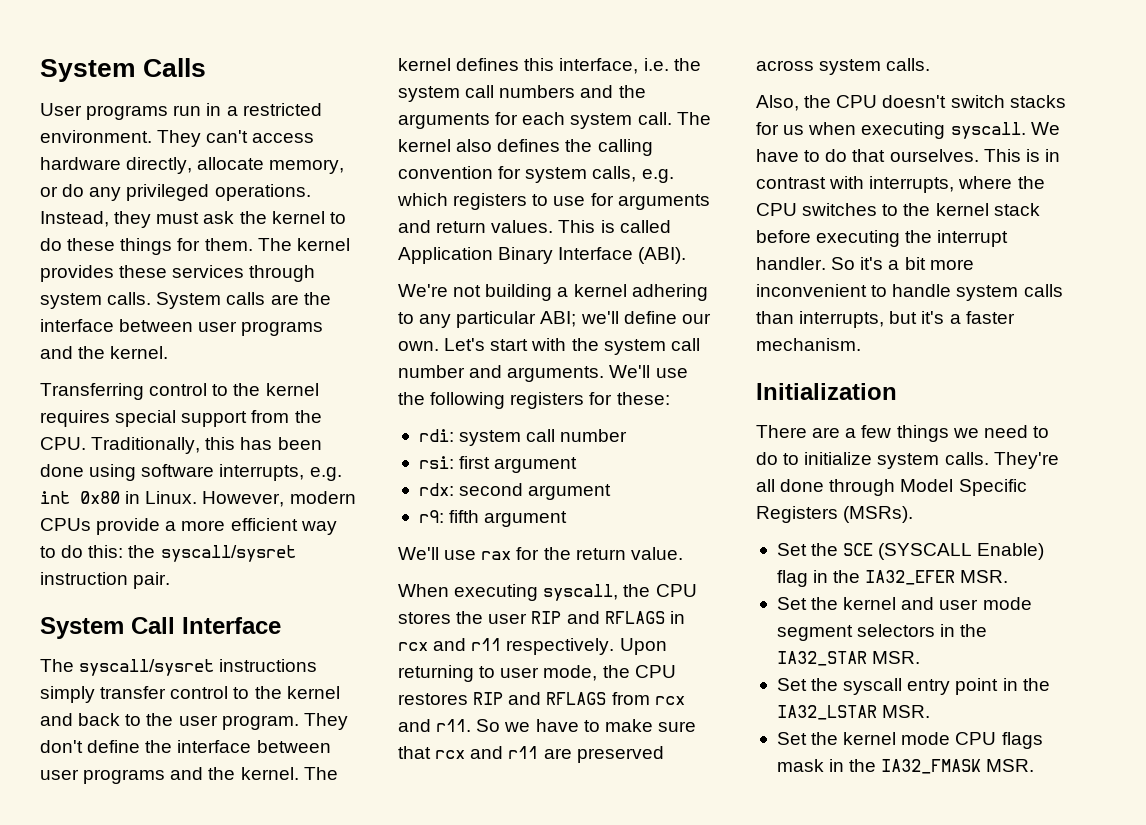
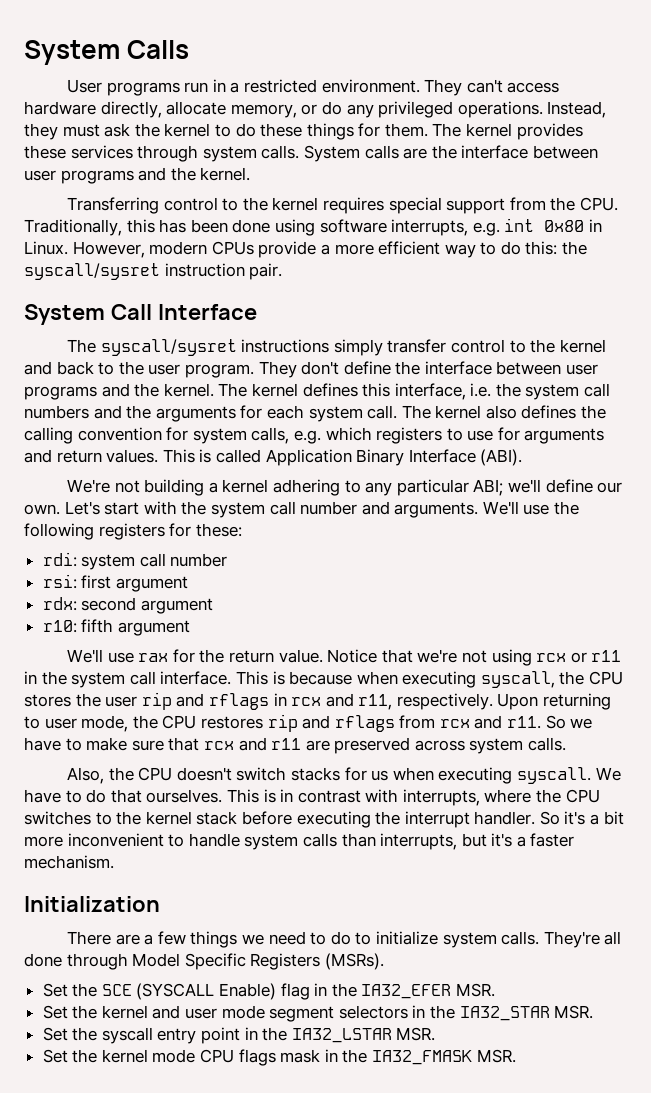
- r9: fifth argument
+ r10: fifth argument
- We'll use rax for the return value.
- When executing syscall, the CPU stores the user RIP and RFLAGS in rcx and r11 respectively.
+ We'll use rax for the return value. Notice that we're not using rcx or r11 in the system call interface. This is because when executing syscall, the CPU stores the user rip and rflags in rcx and r11, respectively.
- Upon returning to user mode, the CPU restores RIP and RFLAGS from rcx and r11.
+ Upon returning to user mode, the CPU restores rip and rflags from rcx and r11.

